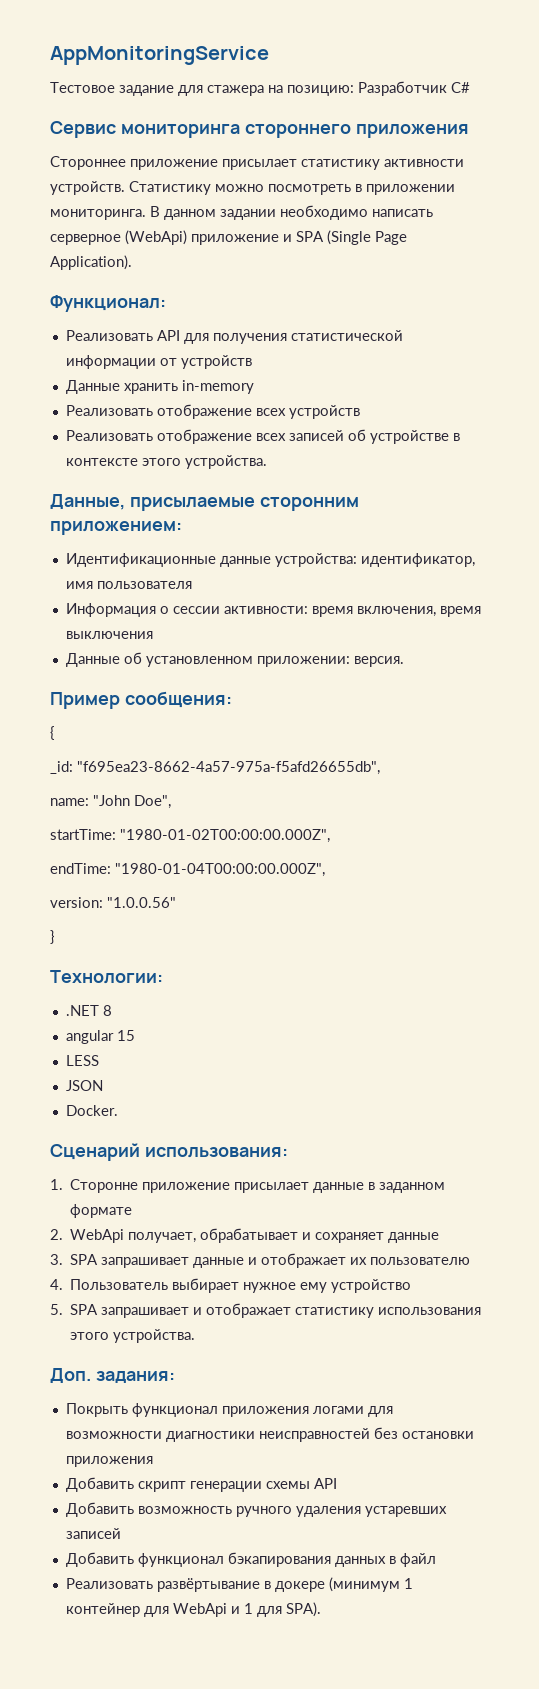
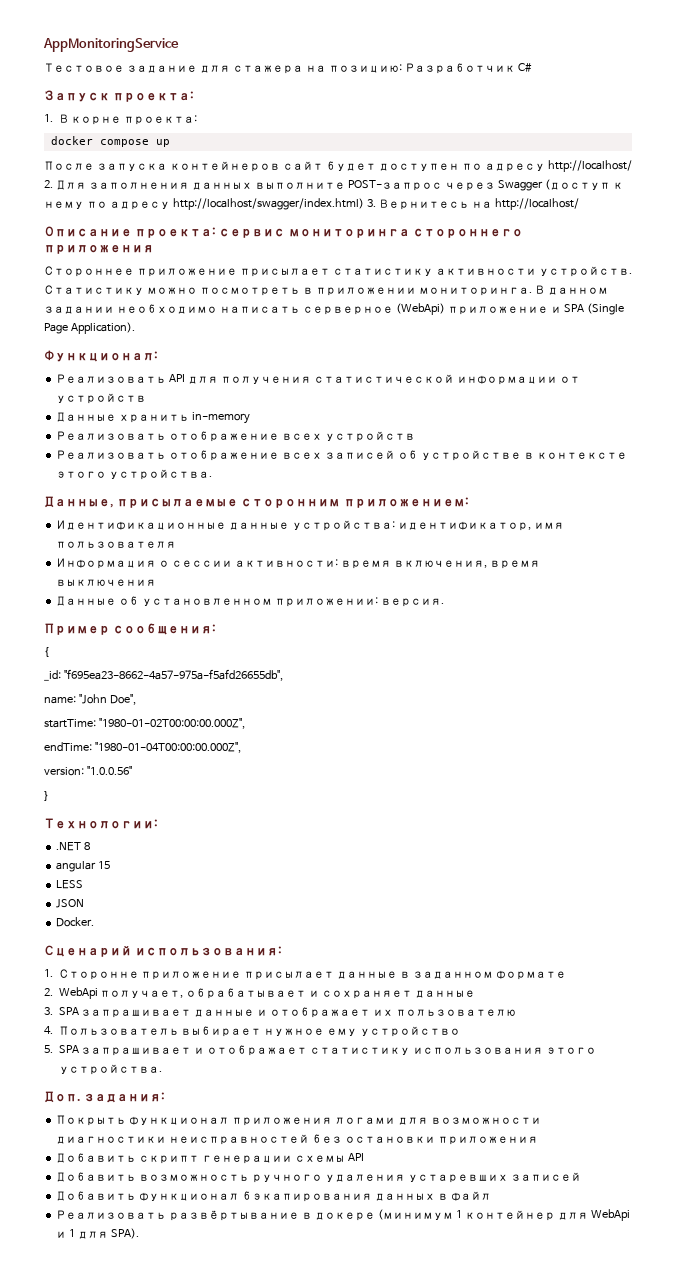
- Сервис мониторинга стороннего приложения
+ Запуск проекта:
+ 1. В корне проекта:
+ docker compose up
+ После запуска контейнеров сайт будет доступен по адресу http://localhost/ 2. Для заполнения данных выполните POST-запрос через Swagger (доступ к нему по адресу http://localhost/swagger/index.html) 3. Вернитесь на http://localhost/
+ Описание проекта: сервис мониторинга стороннего приложения

